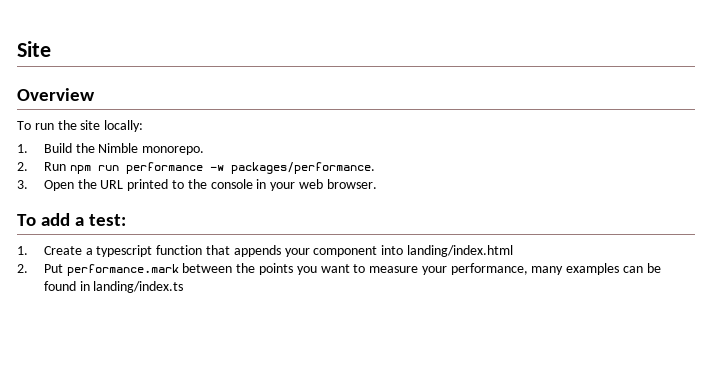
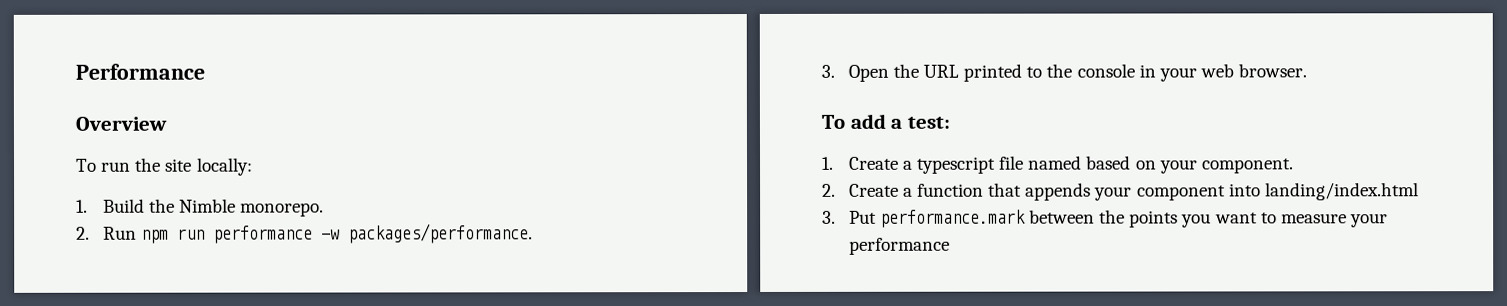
- Site
+ Performance
- 1. Create a typescript function that appends your component into landing/index.html
+ 1. Create a typescript file named based on your component.
+ 2. Create a function that appends your component into landing/index.html
- 2. Put performance.mark between the points you want to measure your performance, many examples can be found in landing/index.ts
+ 3. Put performance.mark between the points you want to measure your performance

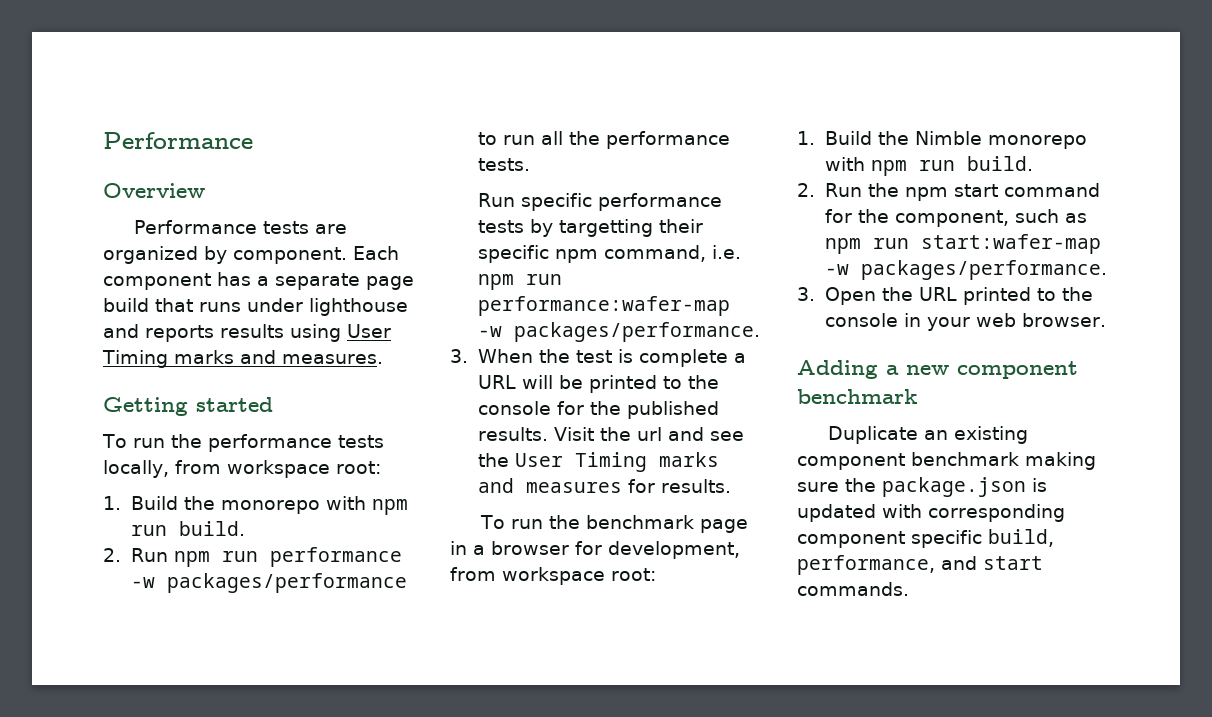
- To run the site locally:
- 1. Build the Nimble monorepo.
+ Performance tests are organized by component. Each component has a separate page build that runs under lighthouse and reports results using User Timing marks and measures.
+ Getting started
+ To run the performance tests locally, from workspace root:
+ 1. Build the monorepo with npm run build.
- 2. Run npm run performance -w packages/performance.
+ 2. Run npm run performance -w packages/performance to run all the performance tests.
+ Run specific performance tests by targetting their specific npm command, i.e. npm run performance:wafer-map -w packages/performance.
+ 3. When the test is complete a URL will be printed to the console for the published results. Visit the url and see the User Timing marks and measures for results.
+ To run the benchmark page in a browser for development, from workspace root:
+ 1. Build the Nimble monorepo with npm run build.
+ 2. Run the npm start command for the component, such as npm run start:wafer-map -w packages/performance.
- To add a test:
- 1. Create a typescript file named based on your component.
- 2. Create a function that appends your component into landing/index.html
- 3. Put performance.mark between the points you want to measure your performance
+ Adding a new component benchmark
+ Duplicate an existing component benchmark making sure the package.json is updated with corresponding component specific build, performance, and start commands.

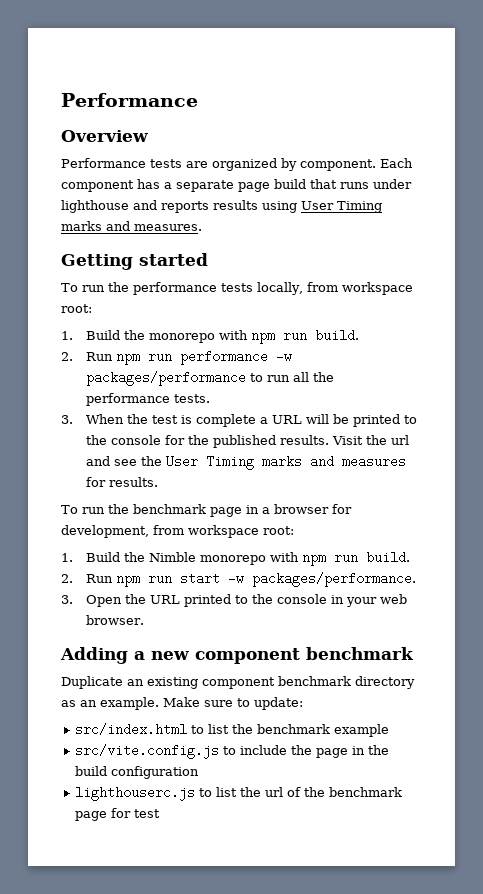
- Run specific performance tests by targetting their specific npm command, i.e. npm run performance:wafer-map -w packages/performance.
- 2. Run the npm start command for the component, such as npm run start:wafer-map -w packages/performance.
+ 2. Run npm run start -w packages/performance.
- Duplicate an existing component benchmark making sure the package.json is updated with corresponding component specific build, performance, and start commands.
+ Duplicate an existing component benchmark directory as an example. Make sure to update:
+ src/index.html to list the benchmark example
+ src/vite.config.js to include the page in the build configuration
+ lighthouserc.js to list the url of the benchmark page for test

